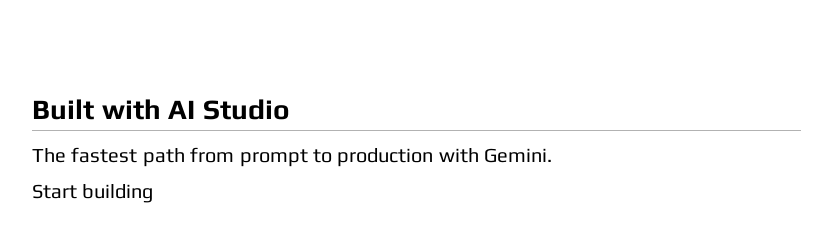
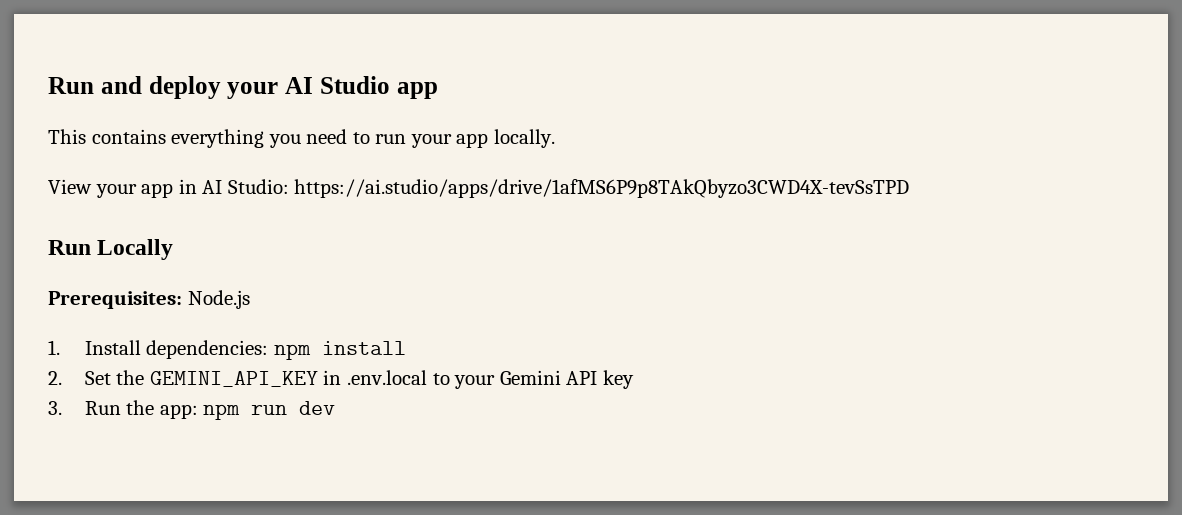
- Built with AI Studio
- The fastest path from prompt to production with Gemini.
- Start building
+ Run and deploy your AI Studio app
+ This contains everything you need to run your app locally.
+ View your app in AI Studio: https://ai.studio/apps/drive/1afMS6P9p8TAkQbyzo3CWD4X-tevSsTPD
+ Run Locally
+ Prerequisites: Node.js
+ 1. Install dependencies: npm install
+ 2. Set the GEMINI_API_KEY in .env.local to your Gemini API key
+ 3. Run the app: npm run dev

